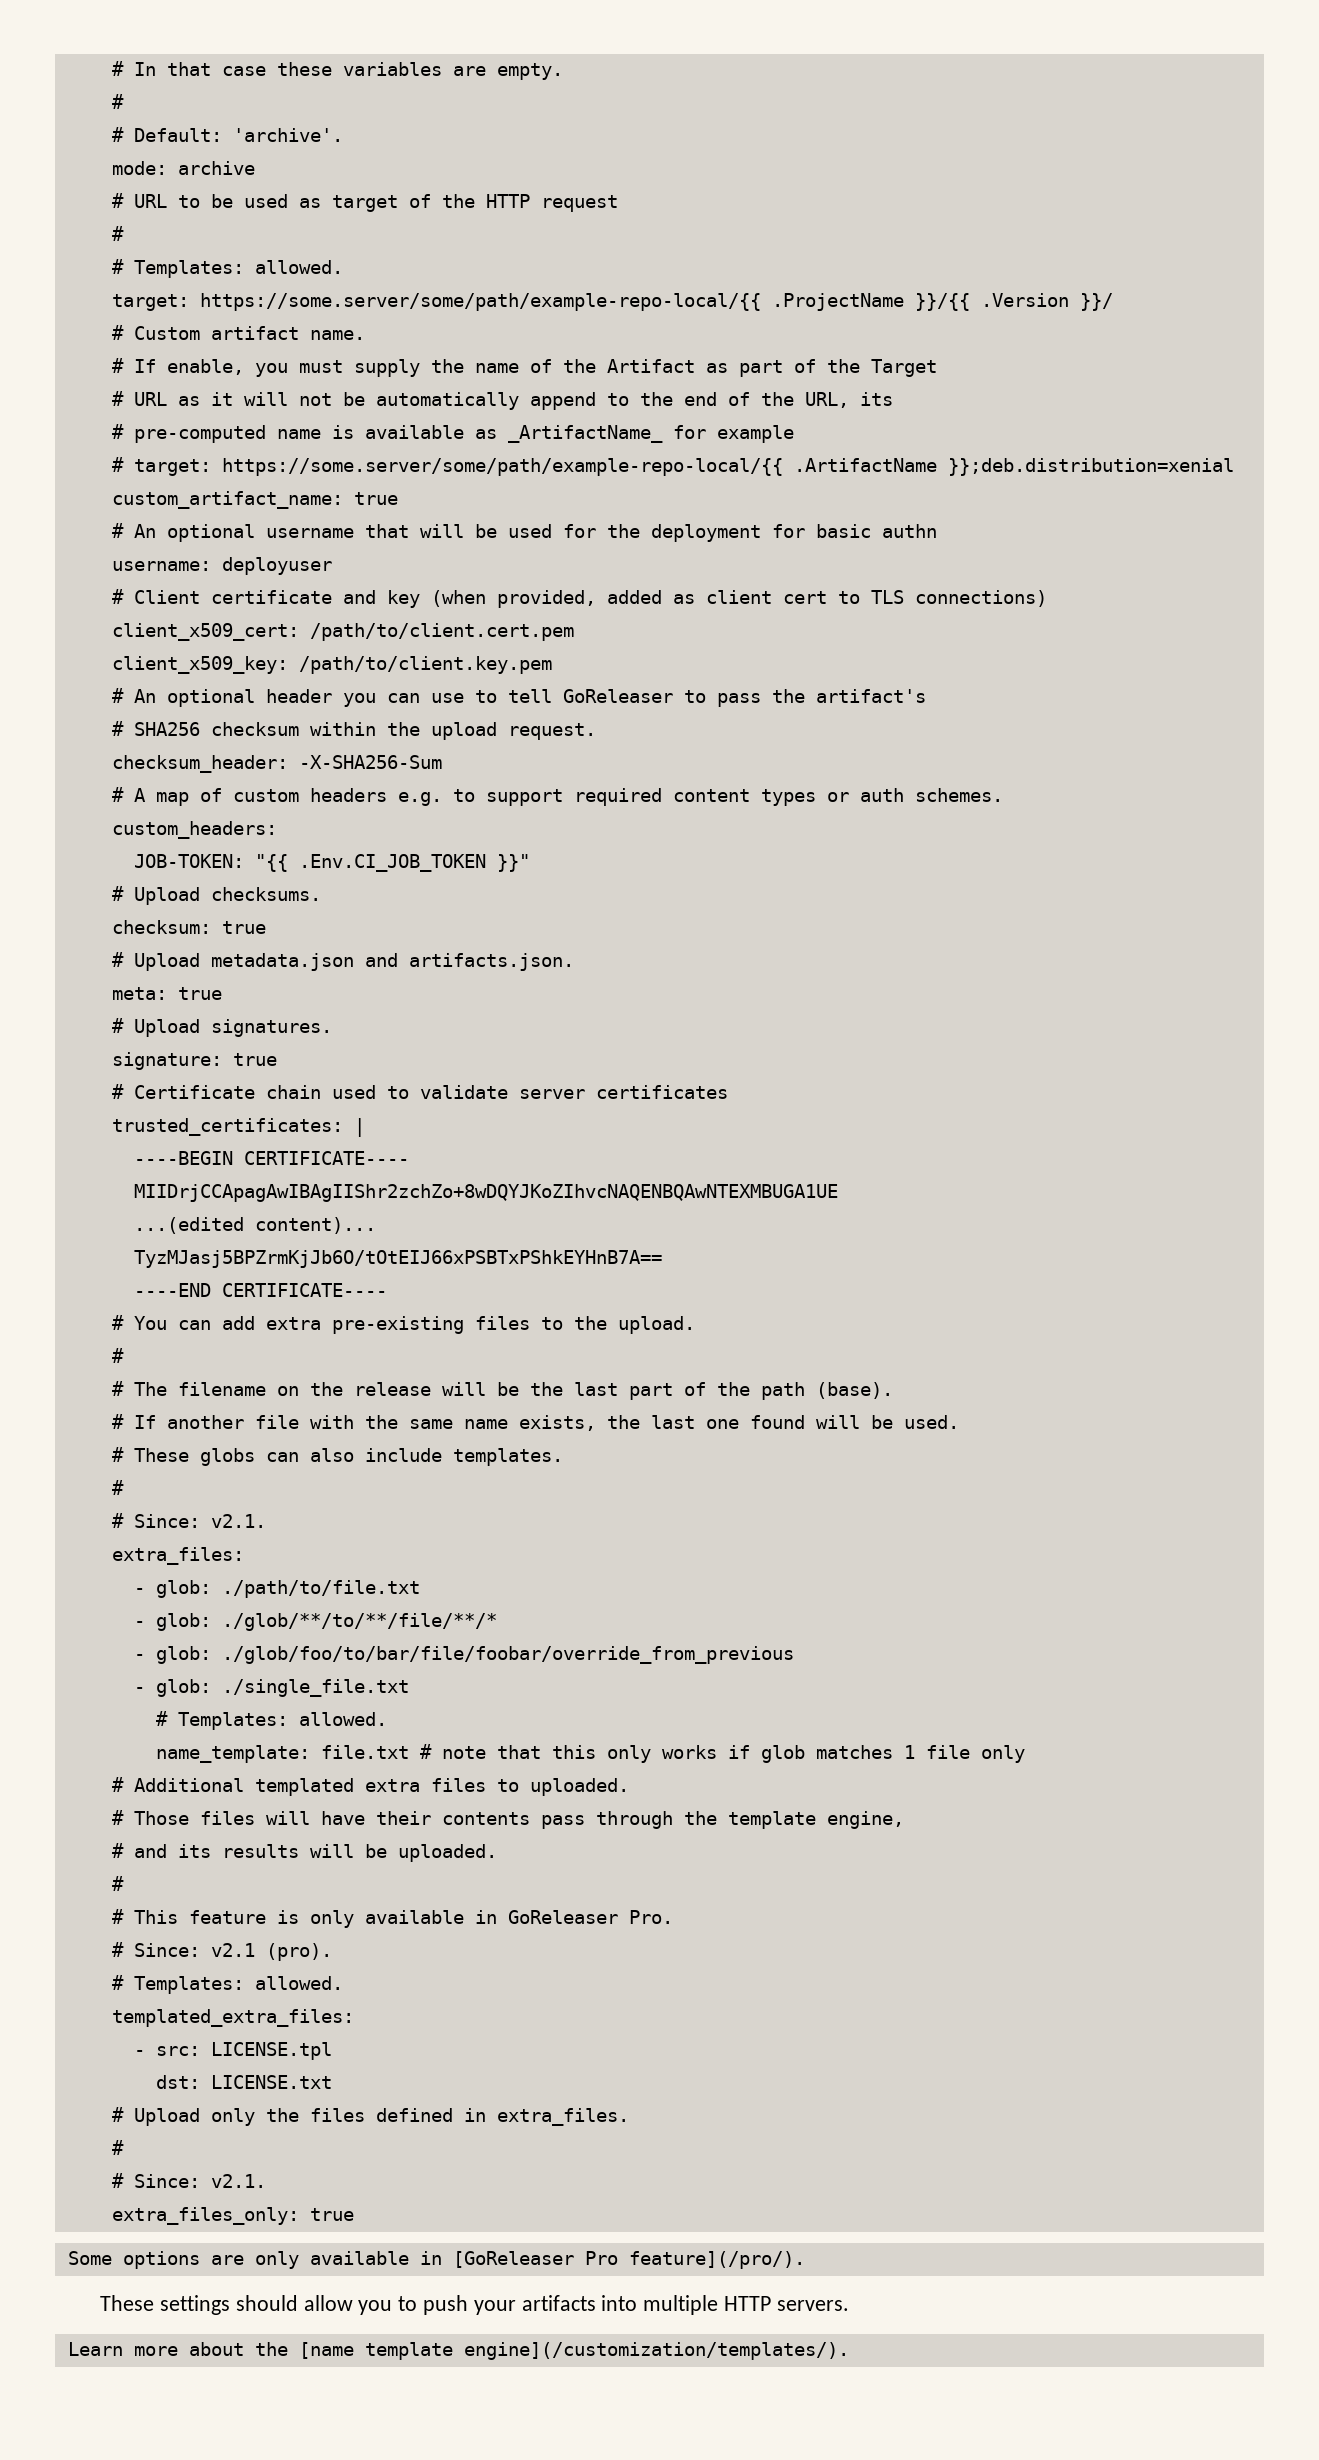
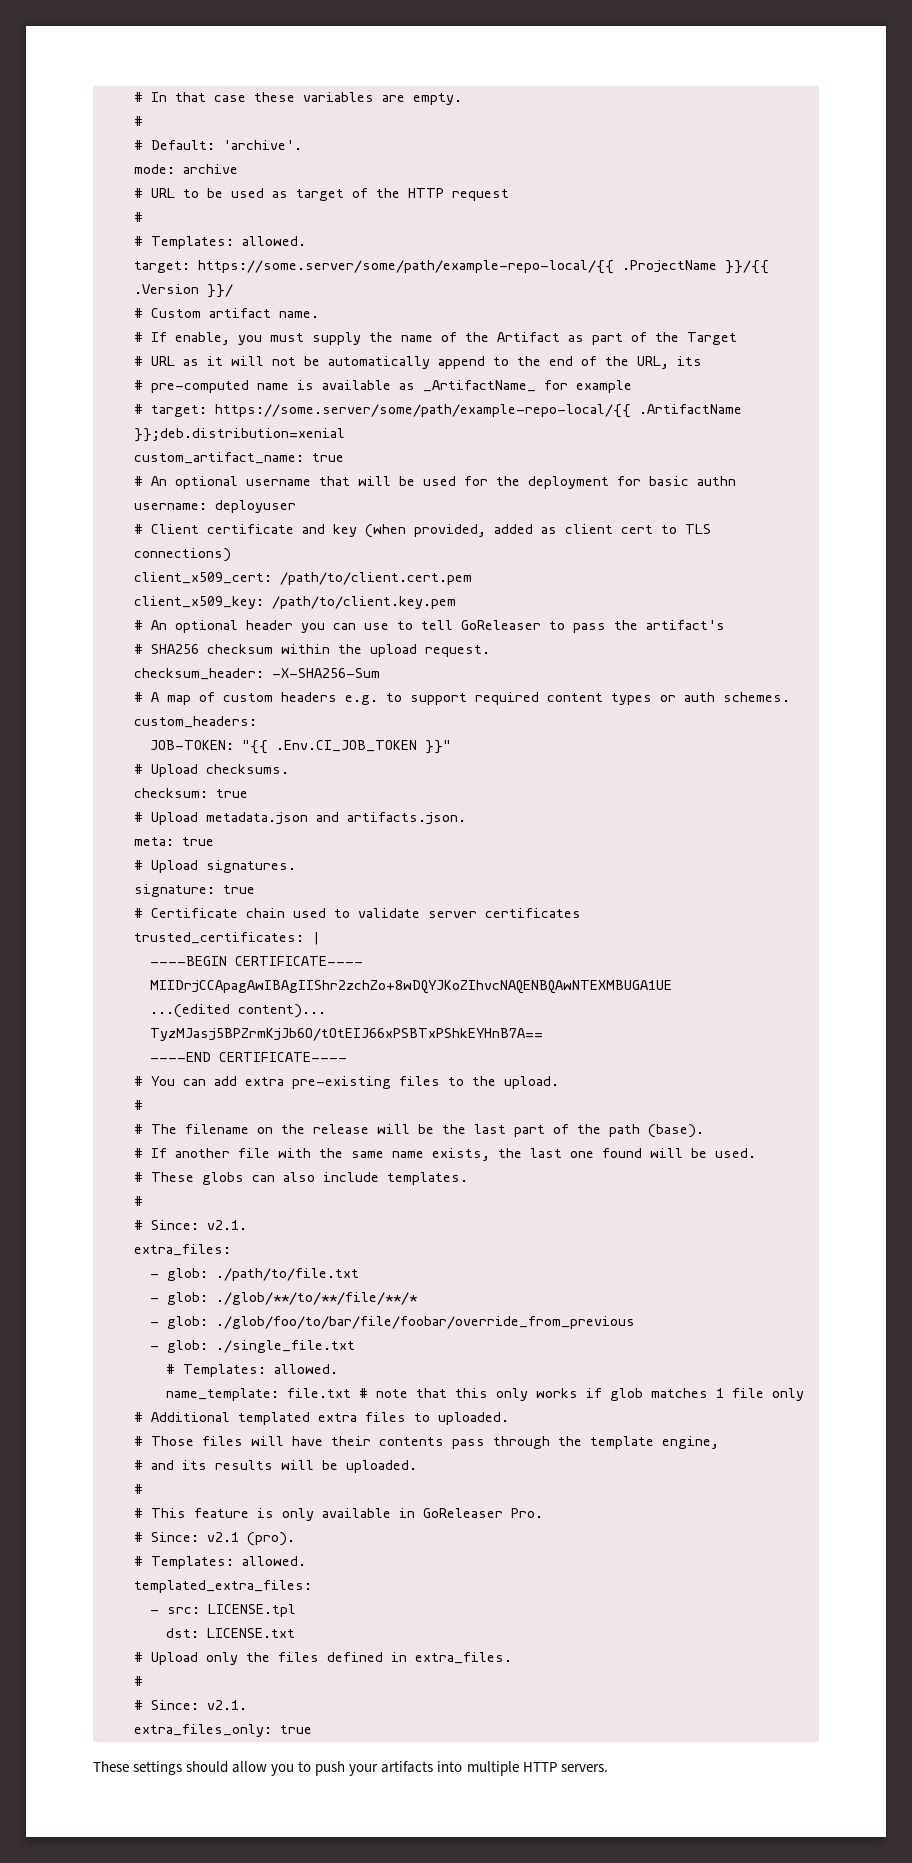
- Some options are only available in [GoReleaser Pro feature](/pro/).
- Learn more about the [name template engine](/customization/templates/).

